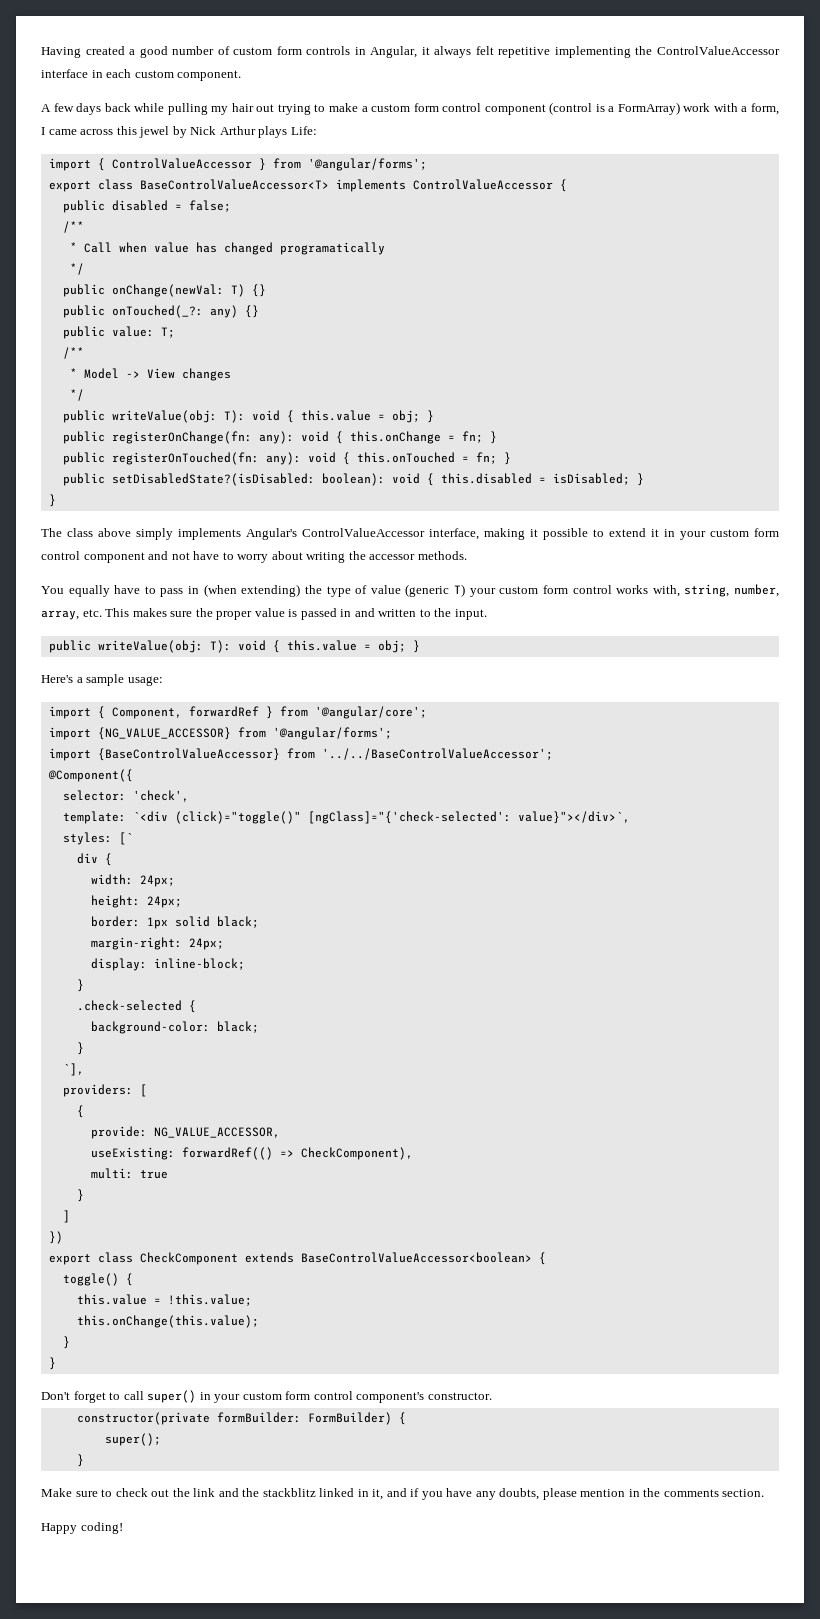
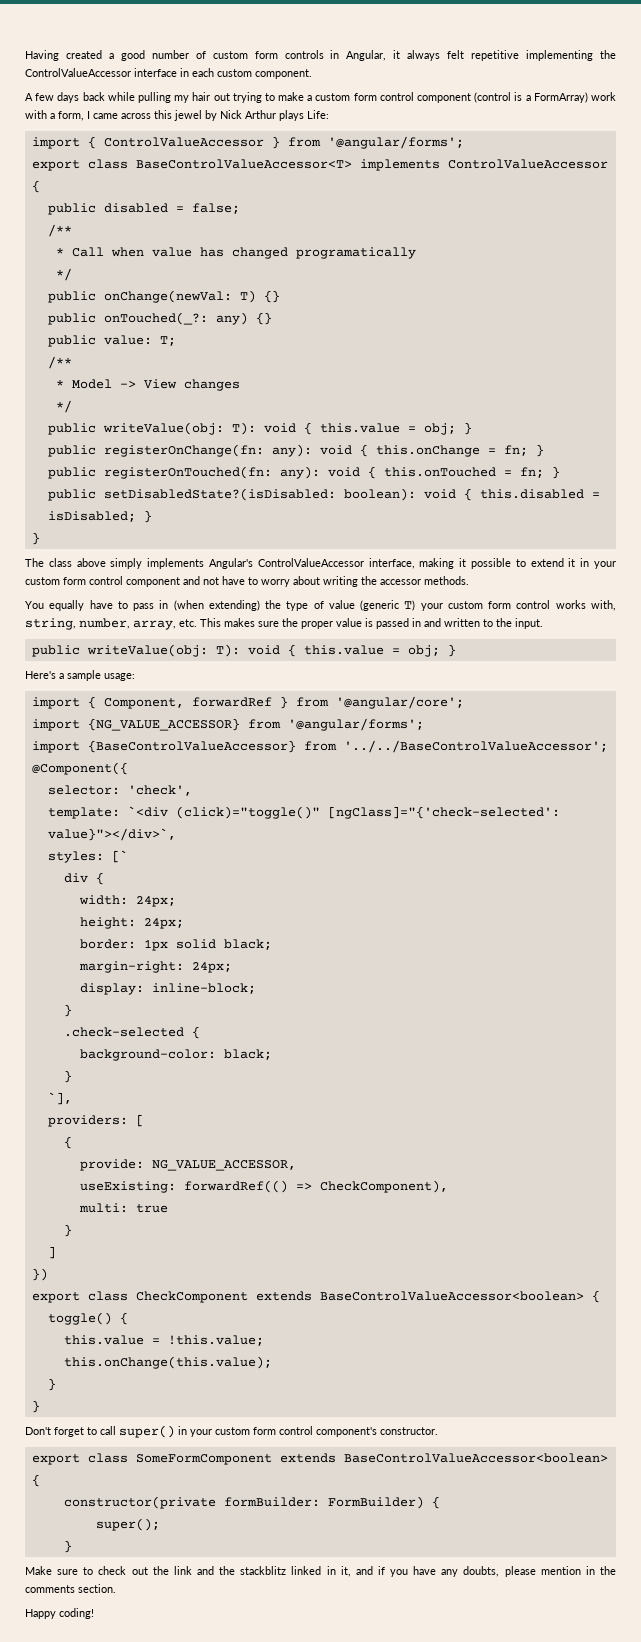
+ export class SomeFormComponent extends BaseControlValueAccessor<boolean> {

